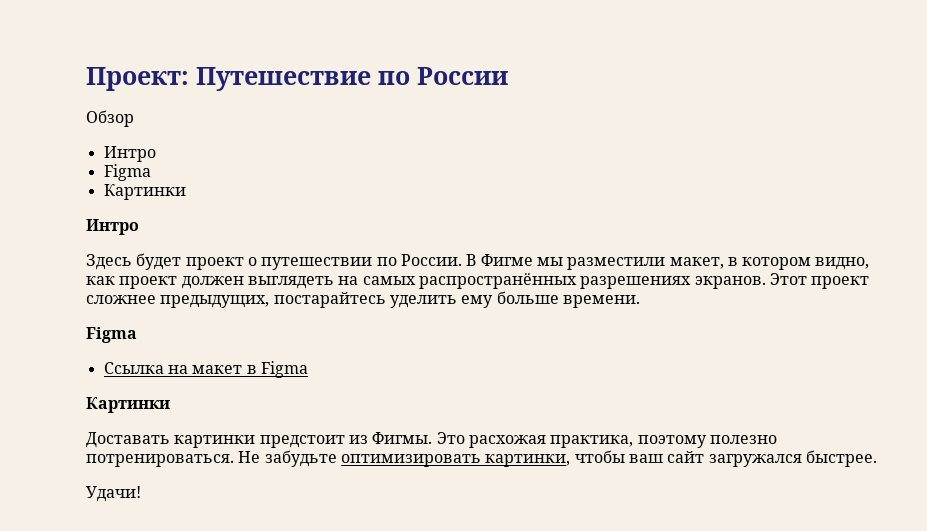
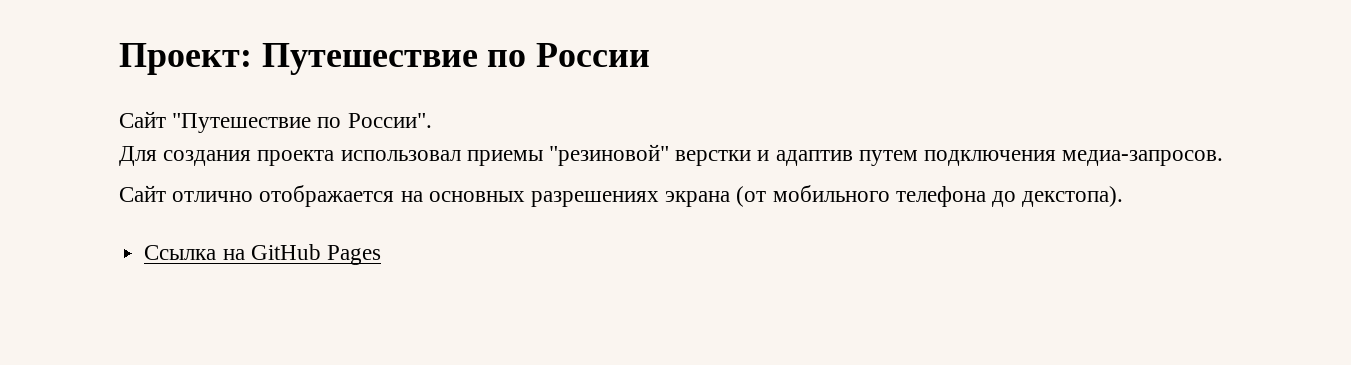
- Обзор
- Интро
- Figma
- Картинки
- Интро
- Здесь будет проект о путешествии по России. В Фигме мы разместили макет, в котором видно, как проект должен выглядеть на самых распространённых разрешениях экранов. Этот проект сложнее предыдущих, постарайтесь уделить ему больше времени.
- Figma
- Ссылка на макет в Figma
- Картинки
- Доставать картинки предстоит из Фигмы. Это расхожая практика, поэтому полезно потренироваться. Не забудьте оптимизировать картинки, чтобы ваш сайт загружался быстрее.
- Удачи!
+ Сайт "Путешествие по России".
+ Для создания проекта использовал приемы "резиновой" верстки и адаптив путем подключения медиа-запросов.
+ Сайт отлично отображается на основных разрешениях экрана (от мобильного телефона до декстопа).
+ Ссылка на GitHub Pages

